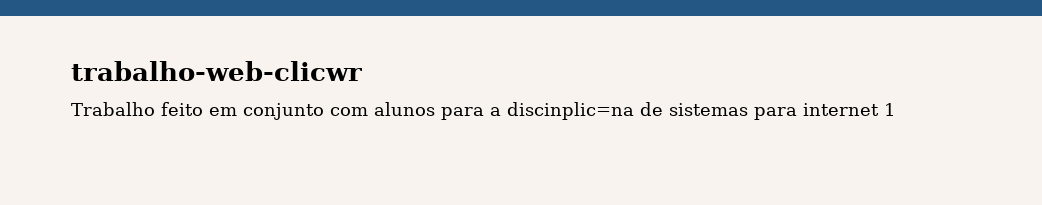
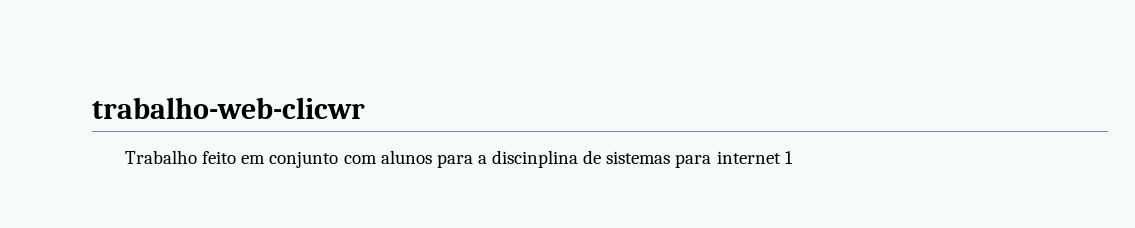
- Trabalho feito em conjunto com alunos para a discinplic=na de sistemas para internet 1
+ Trabalho feito em conjunto com alunos para a discinplina de sistemas para internet 1

